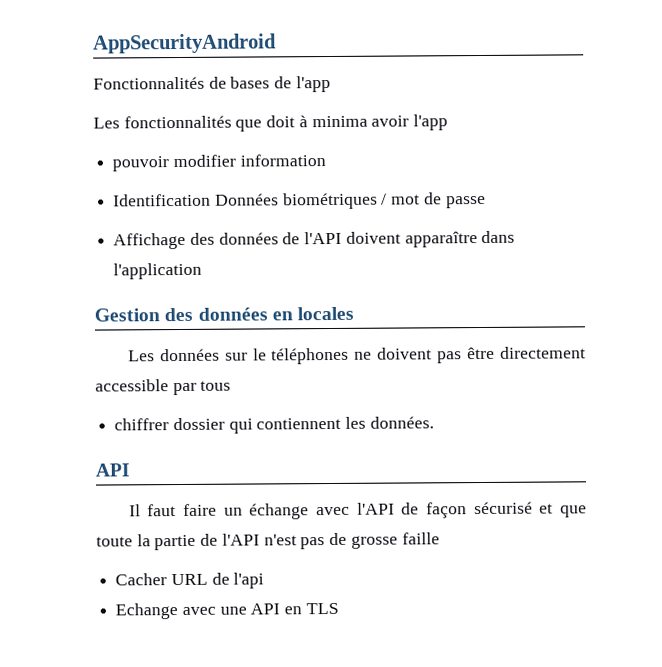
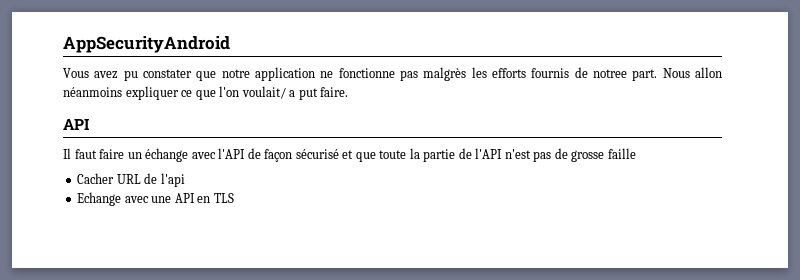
- Fonctionnalités de bases de l'app
- Les fonctionnalités que doit à minima avoir l'app
- pouvoir modifier information
- Identification Données biométriques / mot de passe
- Affichage des données de l'API doivent apparaître dans l'application
- Gestion des données en locales
- Les données sur le téléphones ne doivent pas être directement accessible par tous
- chiffrer dossier qui contiennent les données.
+ Vous avez pu constater que notre application ne fonctionne pas malgrès les efforts fournis de notree part. Nous allon néanmoins expliquer ce que l'on voulait/ a put faire.

